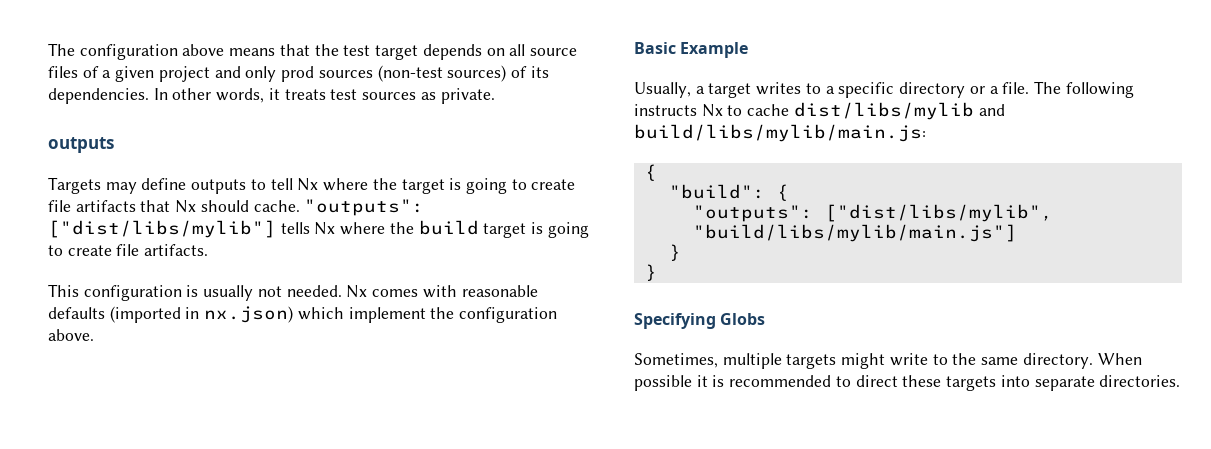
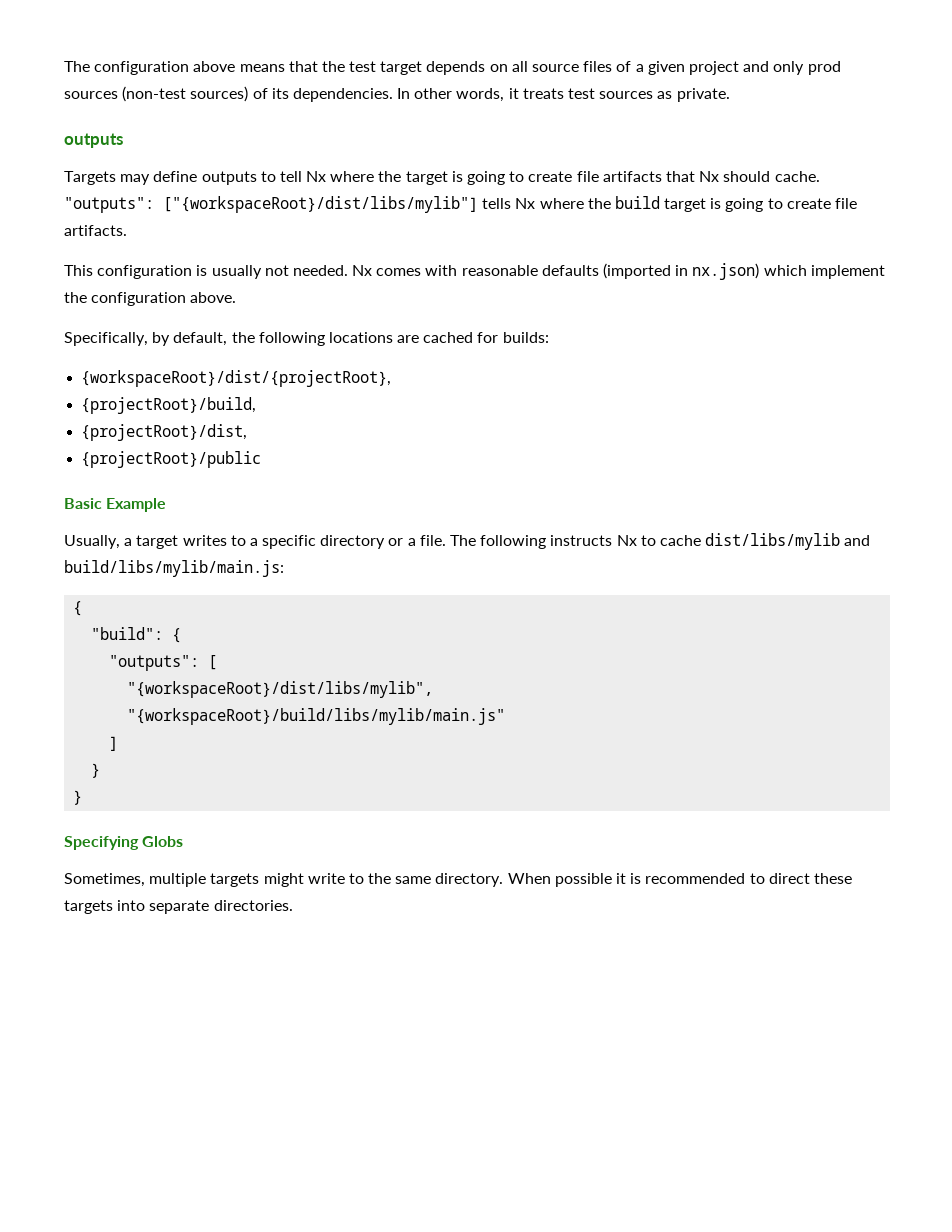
- "outputs": ["dist/libs/mylib"] tells Nx where the build target is going to create file artifacts.
+ "outputs": ["{workspaceRoot}/dist/libs/mylib"] tells Nx where the build target is going to create file artifacts.
+ Specifically, by default, the following locations are cached for builds:
+ {workspaceRoot}/dist/{projectRoot},
+ {projectRoot}/build,
+ {projectRoot}/dist,
+ {projectRoot}/public
- "outputs": ["dist/libs/mylib", "build/libs/mylib/main.js"]
+ "outputs": [
+ "{workspaceRoot}/dist/libs/mylib",
+ "{workspaceRoot}/build/libs/mylib/main.js"
+ ]

